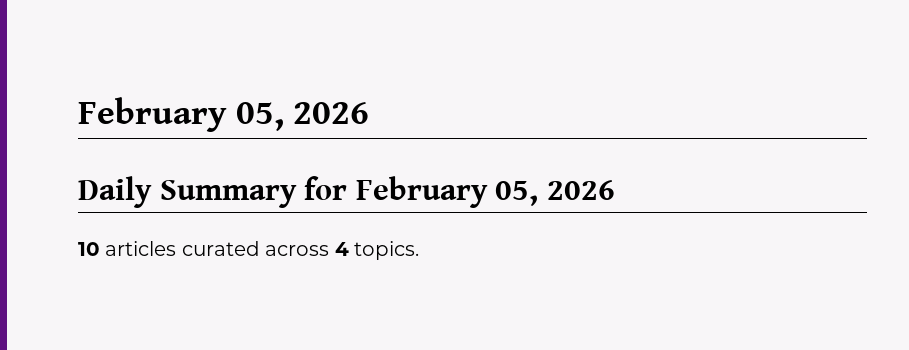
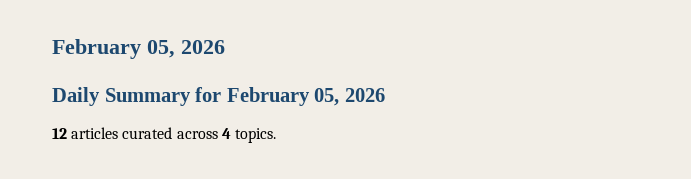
- 10 articles curated across 4 topics.
+ 12 articles curated across 4 topics.

